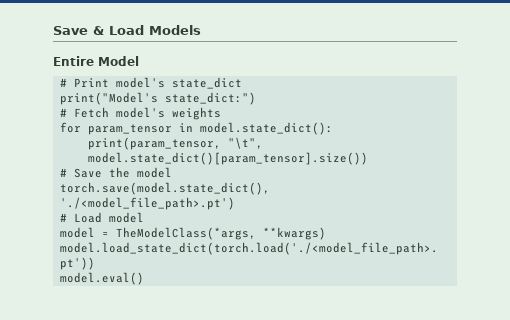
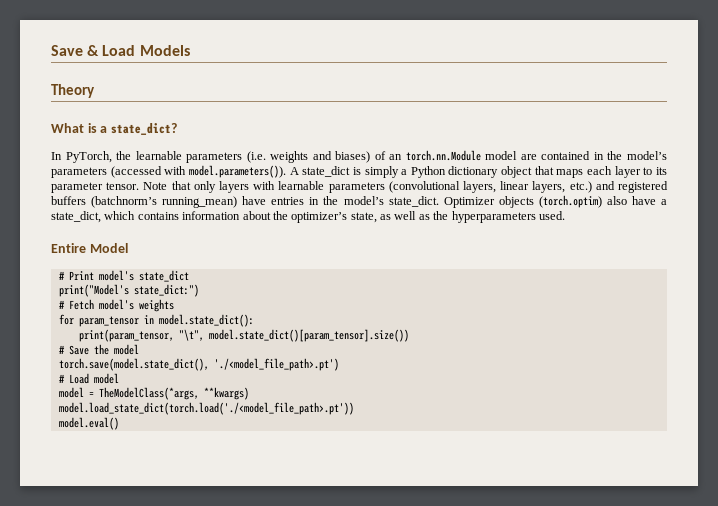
+ Theory
+ What is a state_dict?
+ In PyTorch, the learnable parameters (i.e. weights and biases) of an torch.nn.Module model are contained in the model’s parameters (accessed with model.parameters()). A state_dict is simply a Python dictionary object that maps each layer to its parameter tensor. Note that only layers with learnable parameters (convolutional layers, linear layers, etc.) and registered buffers (batchnorm’s running_mean) have entries in the model’s state_dict. Optimizer objects (torch.optim) also have a state_dict, which contains information about the optimizer’s state, as well as the hyperparameters used.

